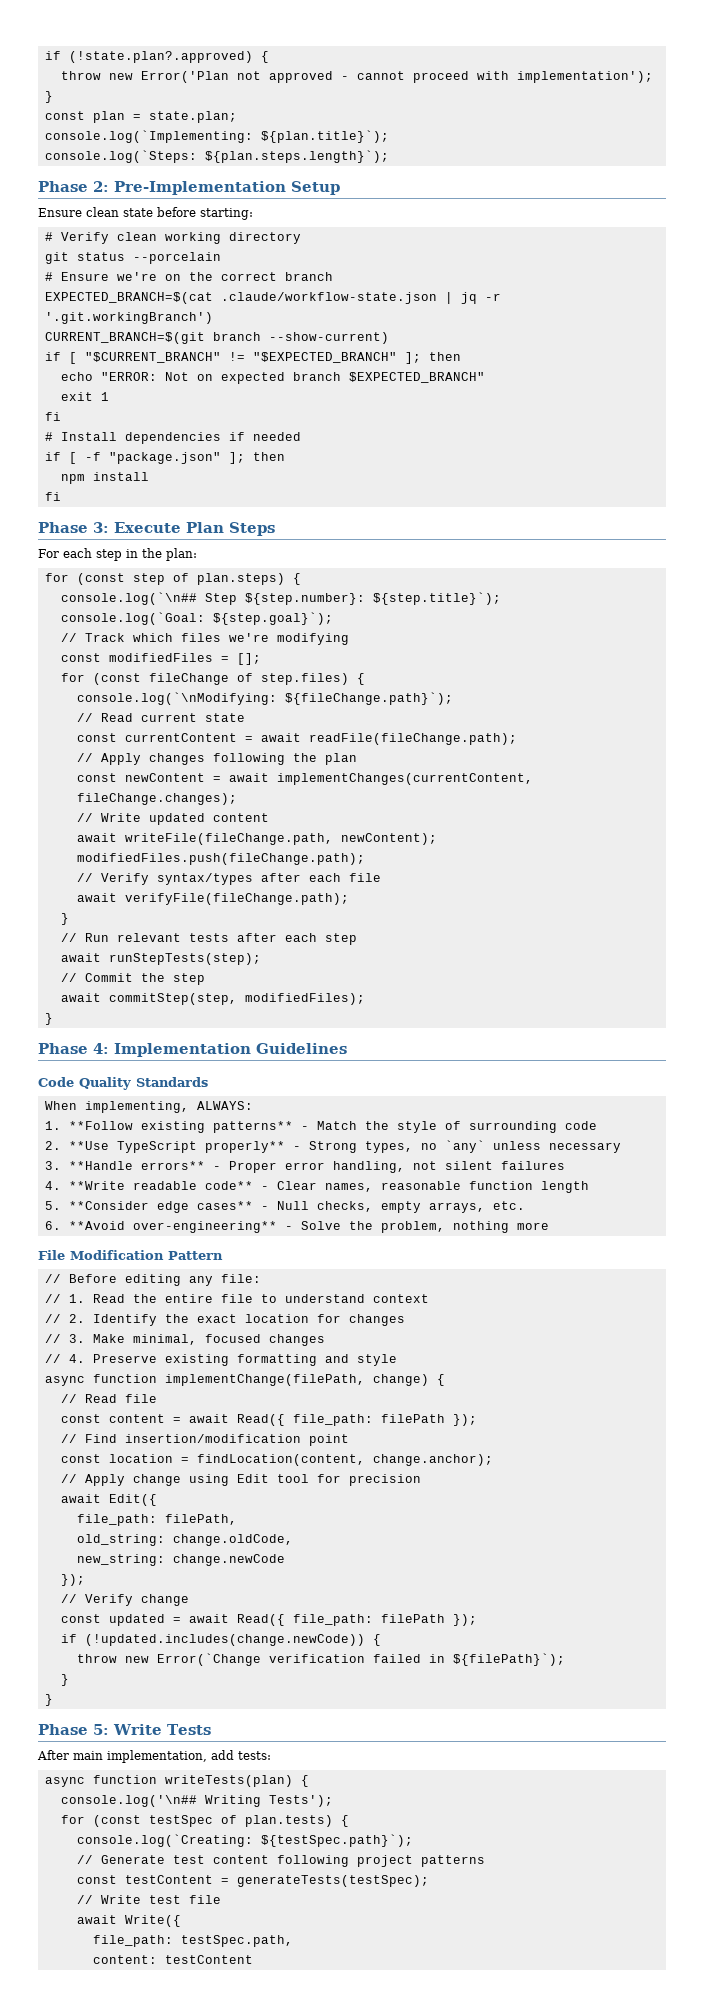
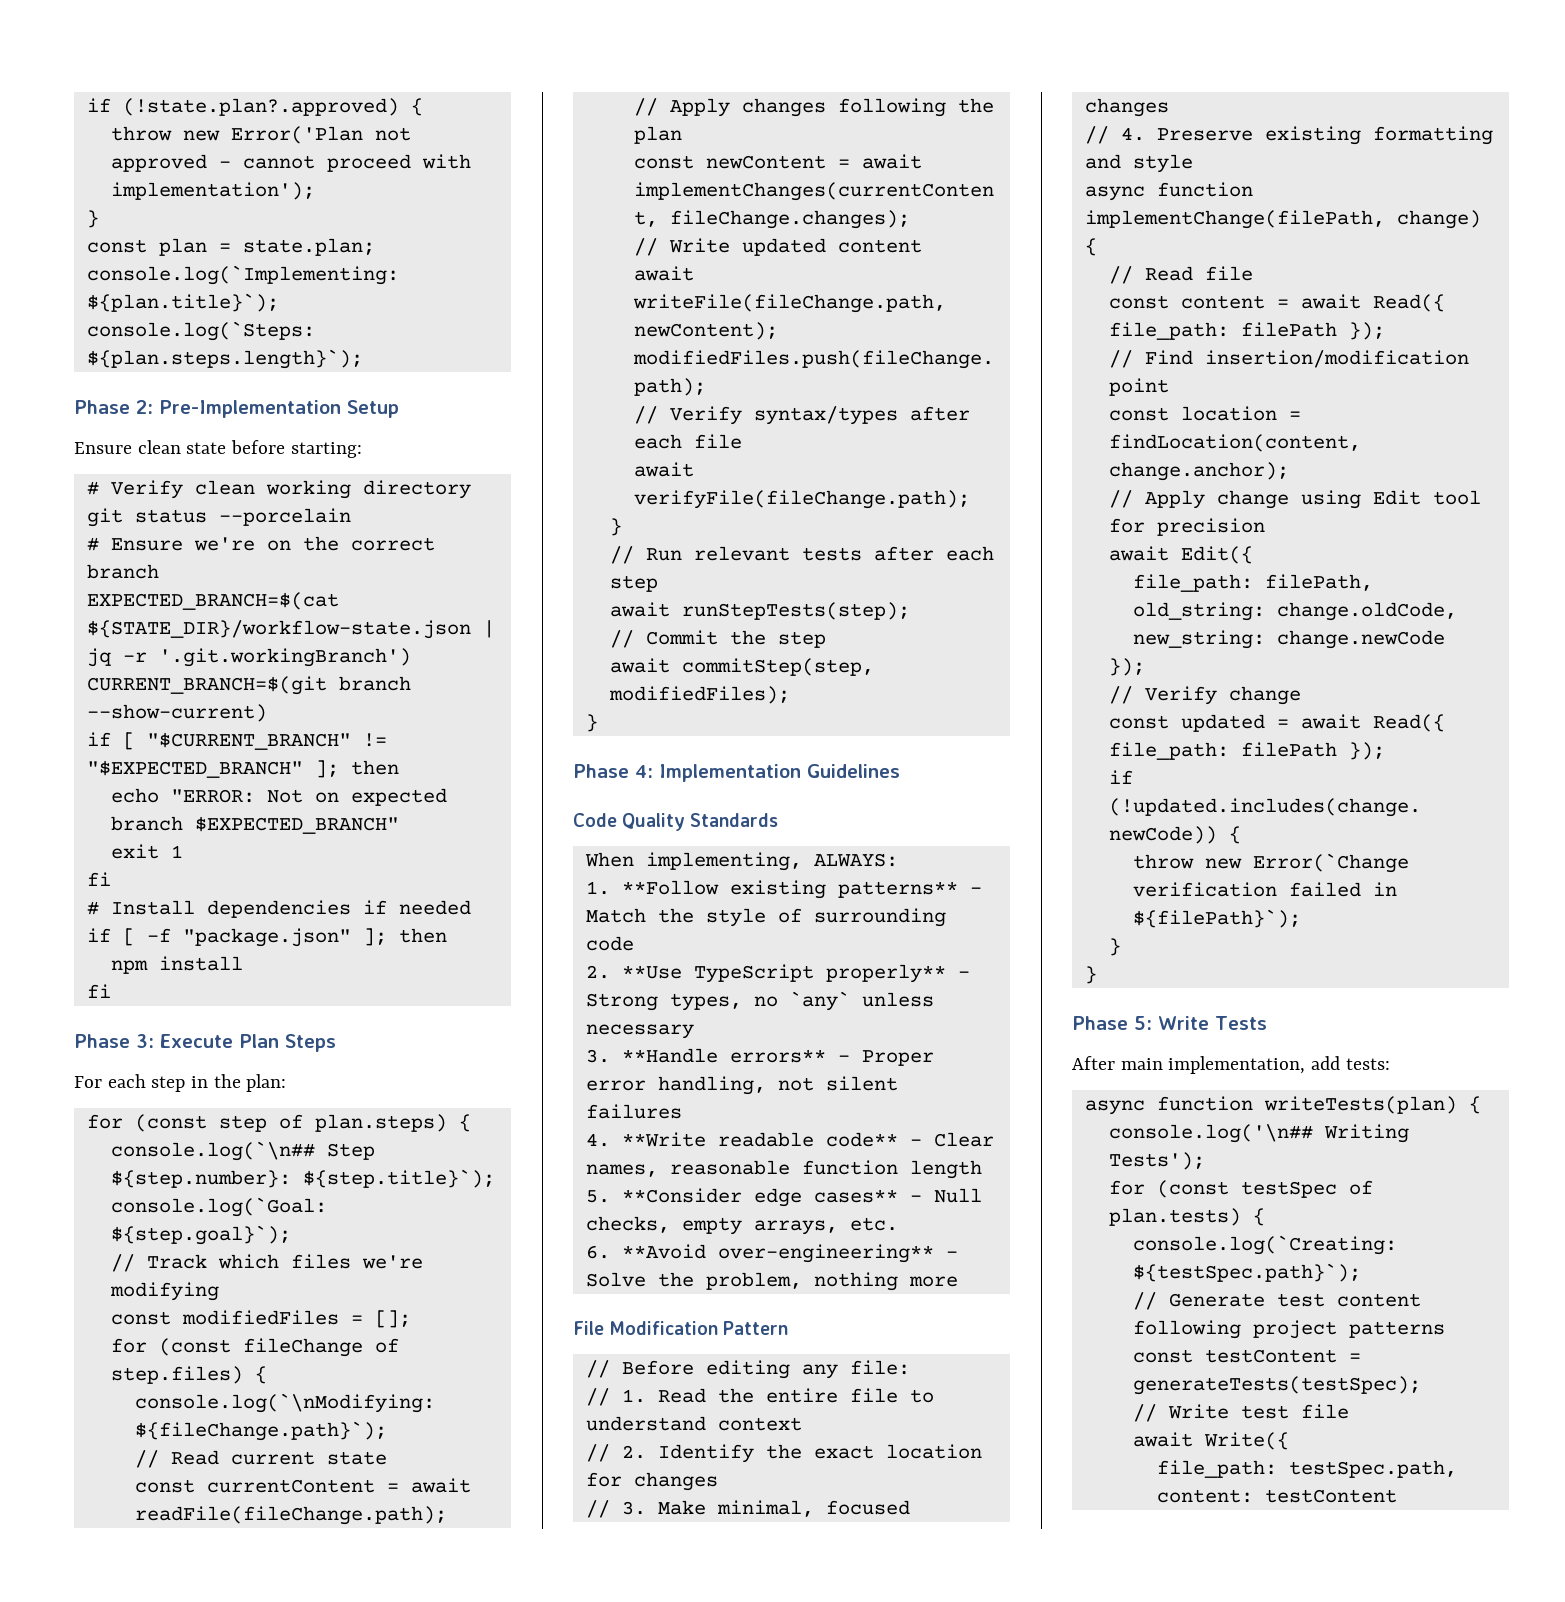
- EXPECTED_BRANCH=$(cat .claude/workflow-state.json | jq -r '.git.workingBranch')
+ EXPECTED_BRANCH=$(cat ${STATE_DIR}/workflow-state.json | jq -r '.git.workingBranch')

